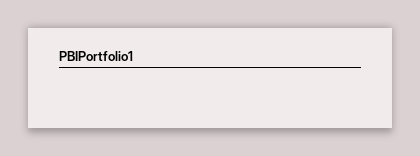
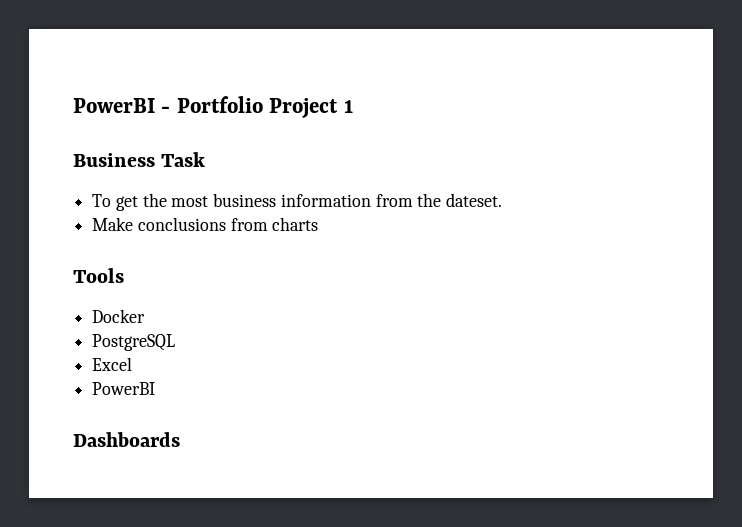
- PBIPortfolio1
+ PowerBI - Portfolio Project 1
+ Business Task
+ To get the most business information from the dateset.
+ Make conclusions from charts
+ Tools
+ Docker
+ PostgreSQL
+ Excel
+ PowerBI
+ Dashboards

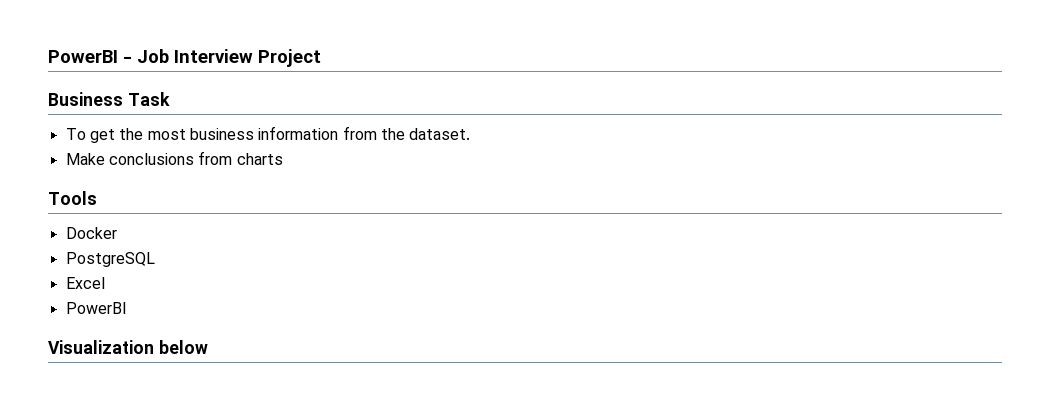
- PowerBI - Portfolio Project 1
+ PowerBI - Job Interview Project
- To get the most business information from the dateset.
+ To get the most business information from the dataset.
- Dashboards
+ Visualization below

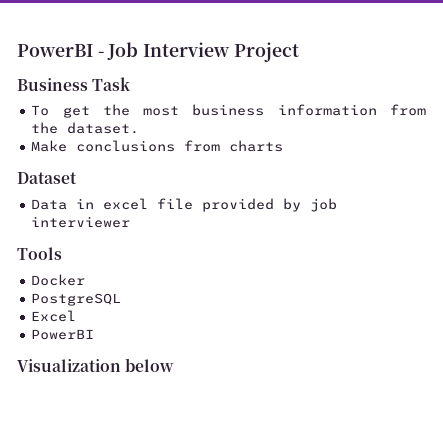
+ Dataset
+ Data in excel file provided by job interviewer

